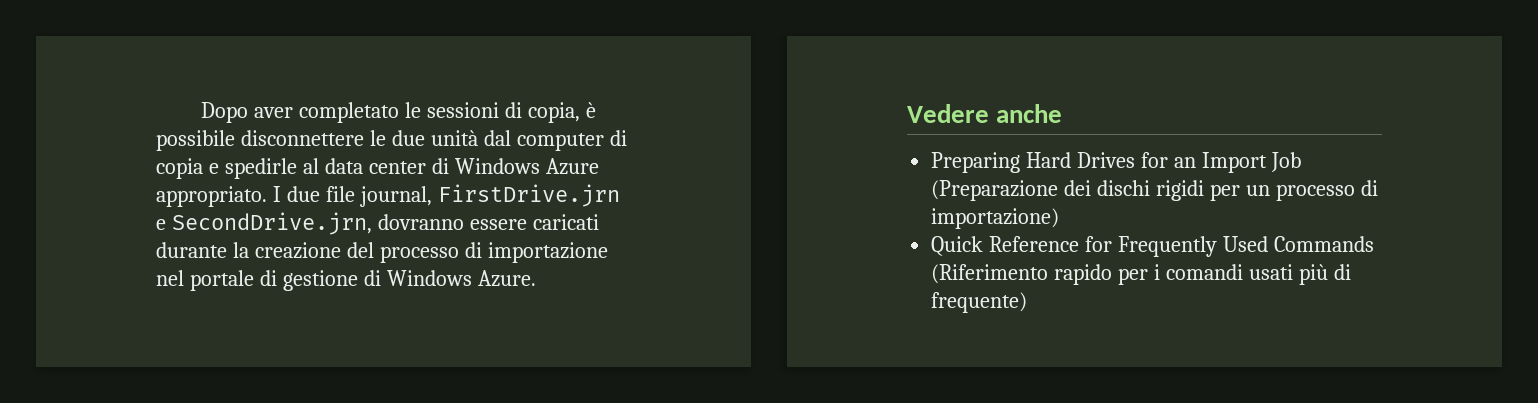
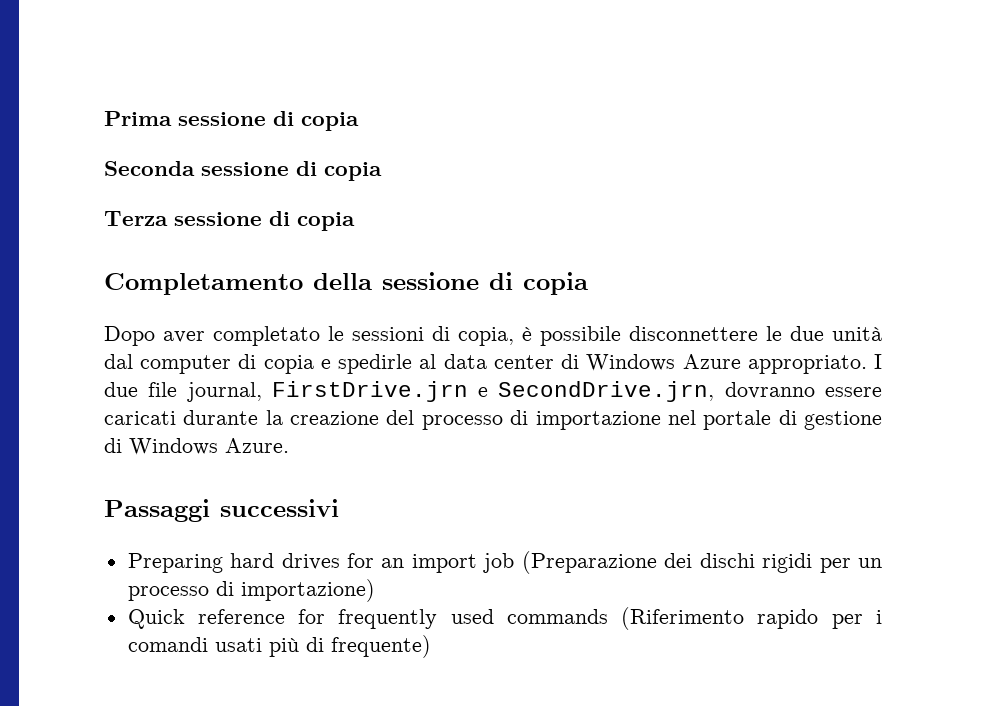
+ Prima sessione di copia
+ Seconda sessione di copia
+ Terza sessione di copia
+ Completamento della sessione di copia
- Vedere anche
+ Passaggi successivi
- Preparing Hard Drives for an Import Job (Preparazione dei dischi rigidi per un processo di importazione)
+ Preparing hard drives for an import job (Preparazione dei dischi rigidi per un processo di importazione)
- Quick Reference for Frequently Used Commands (Riferimento rapido per i comandi usati più di frequente)
+ Quick reference for frequently used commands (Riferimento rapido per i comandi usati più di frequente)

